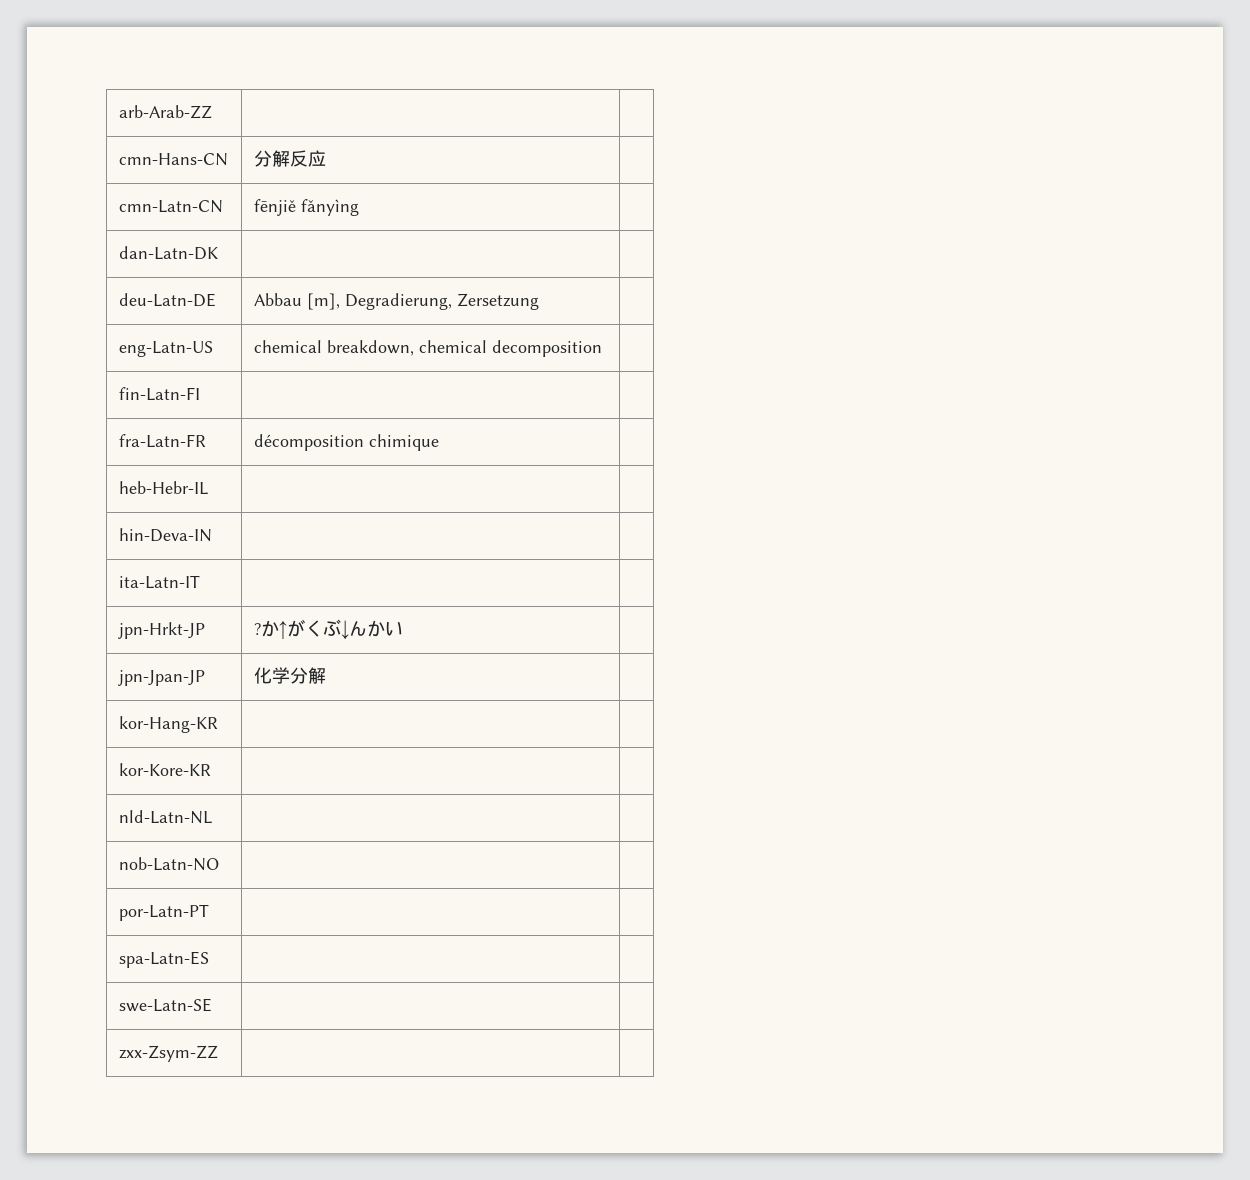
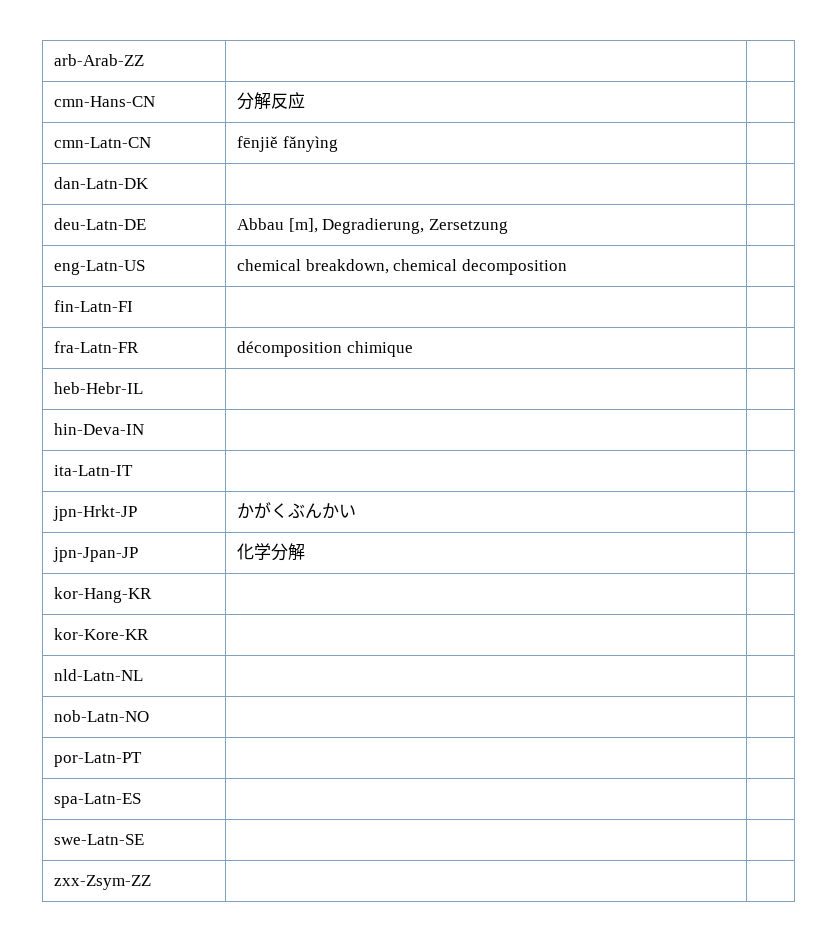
- jpn-Hrkt-JP | ?か↑がくぶ↓んかい |
+ jpn-Hrkt-JP | かがくぶんかい |

